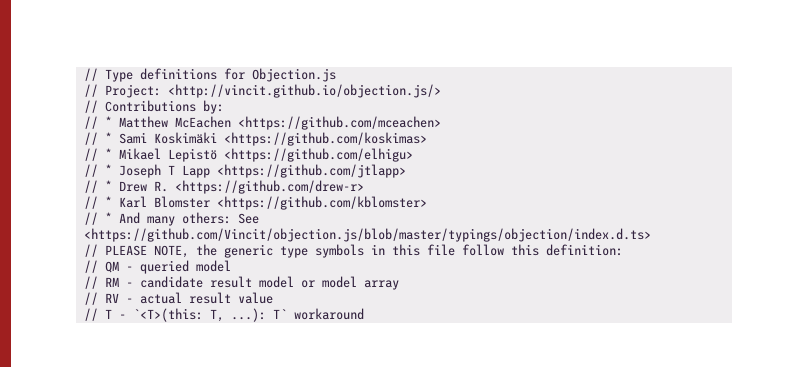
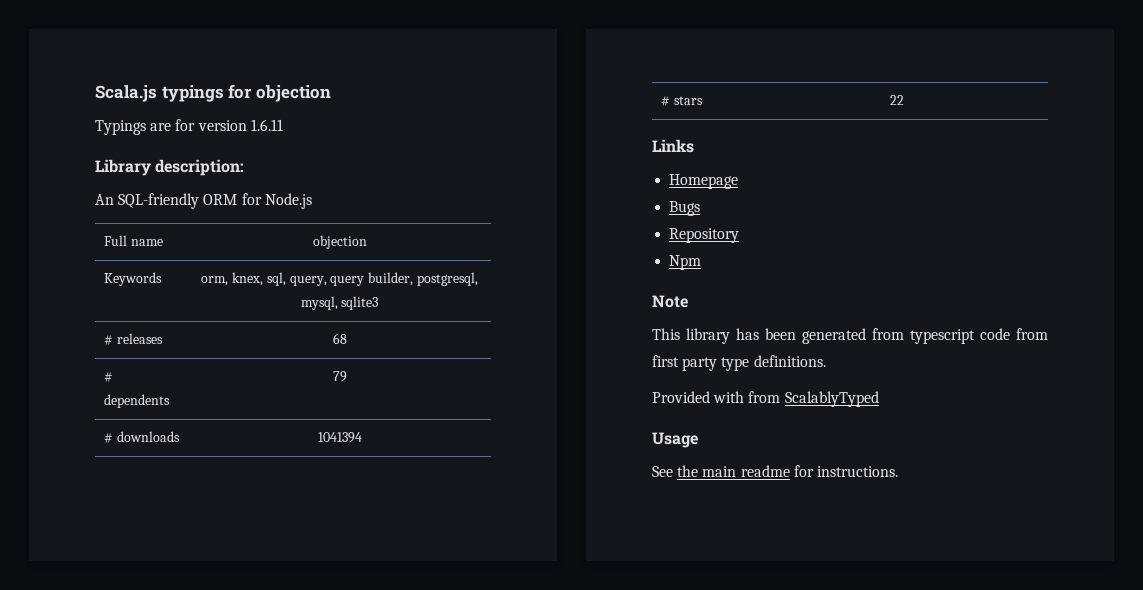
- // Type definitions for Objection.js
- // Project: <http://vincit.github.io/objection.js/>
- // Contributions by:
- // * Matthew McEachen <https://github.com/mceachen>
- // * Sami Koskimäki <https://github.com/koskimas>
- // * Mikael Lepistö <https://github.com/elhigu>
- // * Joseph T Lapp <https://github.com/jtlapp>
- // * Drew R. <https://github.com/drew-r>
- // * Karl Blomster <https://github.com/kblomster>
- // * And many others: See <https://github.com/Vincit/objection.js/blob/master/typings/objection/index.d.ts>
- // PLEASE NOTE, the generic type symbols in this file follow this definition:
- // QM - queried model
- // RM - candidate result model or model array
- // RV - actual result value
- // T - `<T>(this: T, ...): T` workaround
+ Scala.js typings for objection
+ Typings are for version 1.6.11
+ Library description:
+ An SQL-friendly ORM for Node.js
+ Full name | objection
+ Keywords | orm, knex, sql, query, query builder, postgresql, mysql, sqlite3
+ # releases | 68
+ # dependents | 79
+ # downloads | 1041394
+ # stars | 22
+ Links
+ Homepage
+ Bugs
+ Repository
+ Npm
+ Note
+ This library has been generated from typescript code from first party type definitions.
+ Provided with from ScalablyTyped
+ Usage
+ See the main readme for instructions.

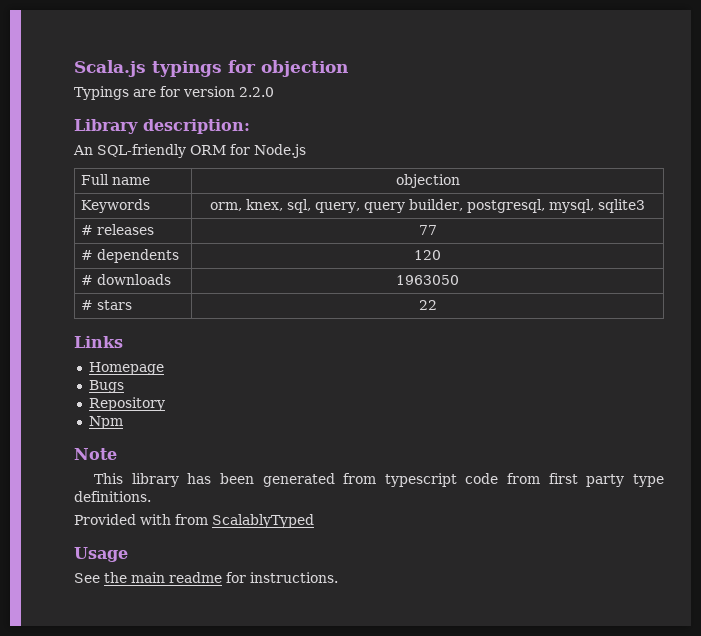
- Typings are for version 1.6.11
+ Typings are for version 2.2.0
- # releases | 68
+ # releases | 77
- # dependents | 79
+ # dependents | 120
- # downloads | 1041394
+ # downloads | 1963050

